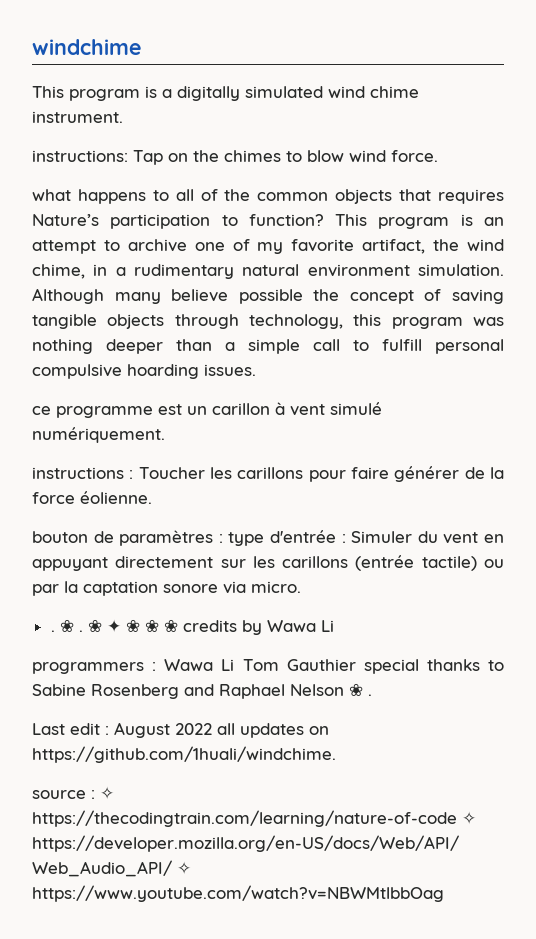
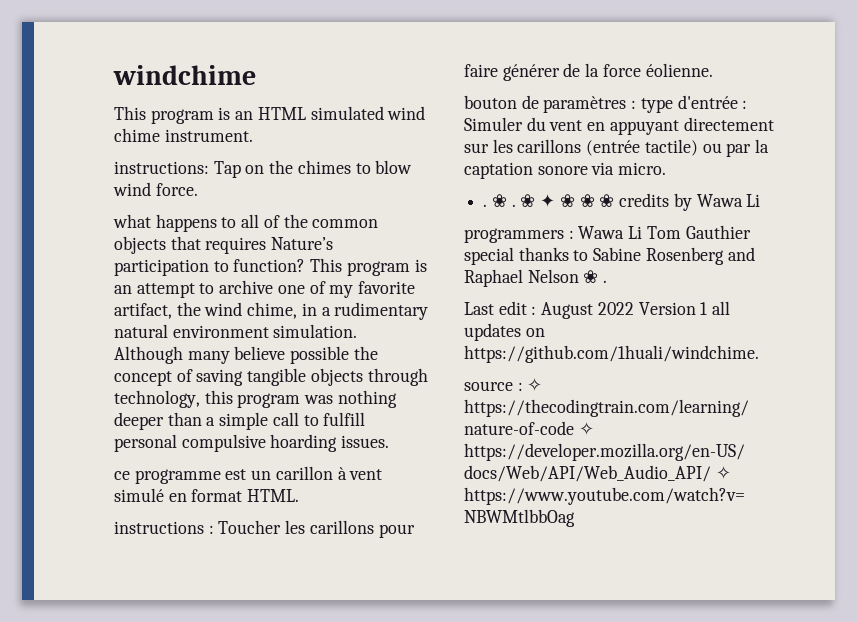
- This program is a digitally simulated wind chime instrument.
+ This program is an HTML simulated wind chime instrument.
- ce programme est un carillon à vent simulé numériquement.
+ ce programme est un carillon à vent simulé en format HTML.
- Last edit : August 2022 all updates on https://github.com/1huali/windchime.
+ Last edit : August 2022 Version 1 all updates on https://github.com/1huali/windchime.

